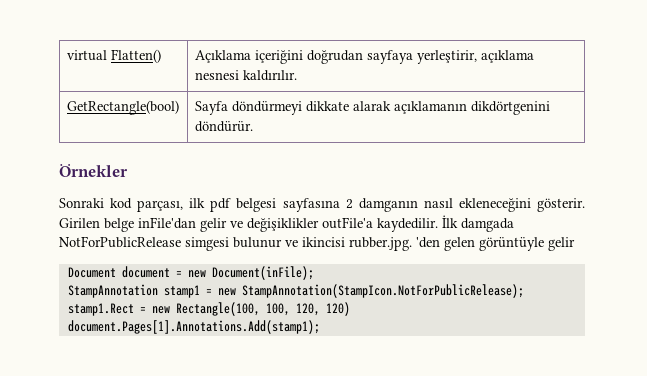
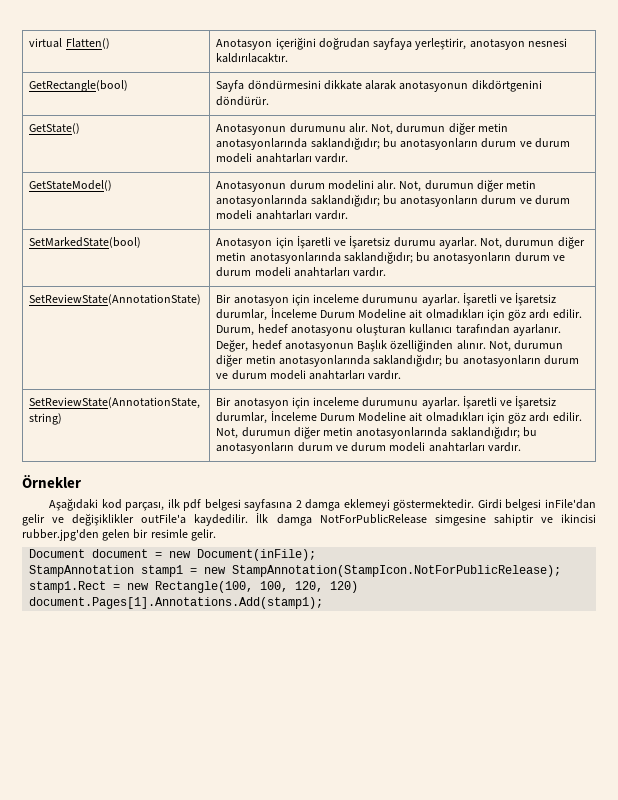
- virtual Flatten() | Açıklama içeriğini doğrudan sayfaya yerleştirir, açıklama nesnesi kaldırılır.
+ virtual Flatten() | Anotasyon içeriğini doğrudan sayfaya yerleştirir, anotasyon nesnesi kaldırılacaktır.
- GetRectangle(bool) | Sayfa döndürmeyi dikkate alarak açıklamanın dikdörtgenini döndürür.
+ GetRectangle(bool) | Sayfa döndürmesini dikkate alarak anotasyonun dikdörtgenini döndürür.
+ GetState() | Anotasyonun durumunu alır. Not, durumun diğer metin anotasyonlarında saklandığıdır; bu anotasyonların durum ve durum modeli anahtarları vardır.
+ GetStateModel() | Anotasyonun durum modelini alır. Not, durumun diğer metin anotasyonlarında saklandığıdır; bu anotasyonların durum ve durum modeli anahtarları vardır.
+ SetMarkedState(bool) | Anotasyon için İşaretli ve İşaretsiz durumu ayarlar. Not, durumun diğer metin anotasyonlarında saklandığıdır; bu anotasyonların durum ve durum modeli anahtarları vardır.
+ SetReviewState(AnnotationState) | Bir anotasyon için inceleme durumunu ayarlar. İşaretli ve İşaretsiz durumlar, İnceleme Durum Modeline ait olmadıkları için göz ardı edilir. Durum, hedef anotasyonu oluşturan kullanıcı tarafından ayarlanır. Değer, hedef anotasyonun Başlık özelliğinden alınır. Not, durumun diğer metin anotasyonlarında saklandığıdır; bu anotasyonların durum ve durum modeli anahtarları vardır.
+ SetReviewState(AnnotationState, string) | Bir anotasyon için inceleme durumunu ayarlar. İşaretli ve İşaretsiz durumlar, İnceleme Durum Modeline ait olmadıkları için göz ardı edilir. Not, durumun diğer metin anotasyonlarında saklandığıdır; bu anotasyonların durum ve durum modeli anahtarları vardır.
- Sonraki kod parçası, ilk pdf belgesi sayfasına 2 damganın nasıl ekleneceğini gösterir. Girilen belge inFile'dan gelir ve değişiklikler outFile'a kaydedilir.
+ Aşağıdaki kod parçası, ilk pdf belgesi sayfasına 2 damga eklemeyi göstermektedir. Girdi belgesi inFile'dan gelir ve değişiklikler outFile'a kaydedilir.
- İlk damgada NotForPublicRelease simgesi bulunur ve ikincisi rubber.jpg. 'den gelen görüntüyle gelir
+ İlk damga NotForPublicRelease simgesine sahiptir ve ikincisi rubber.jpg'den gelen bir resimle gelir.

